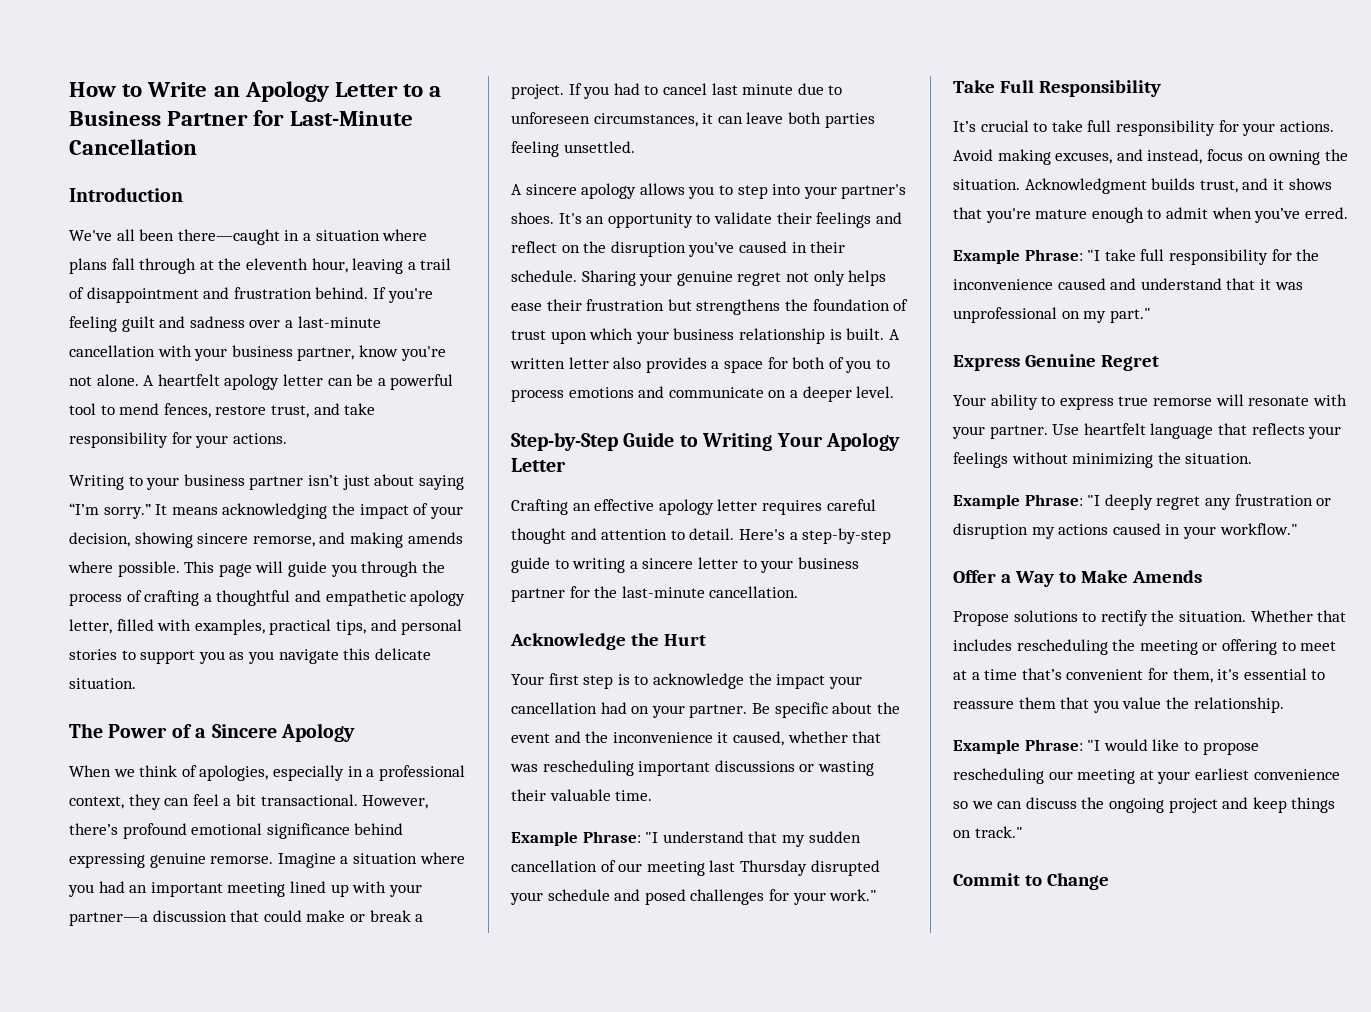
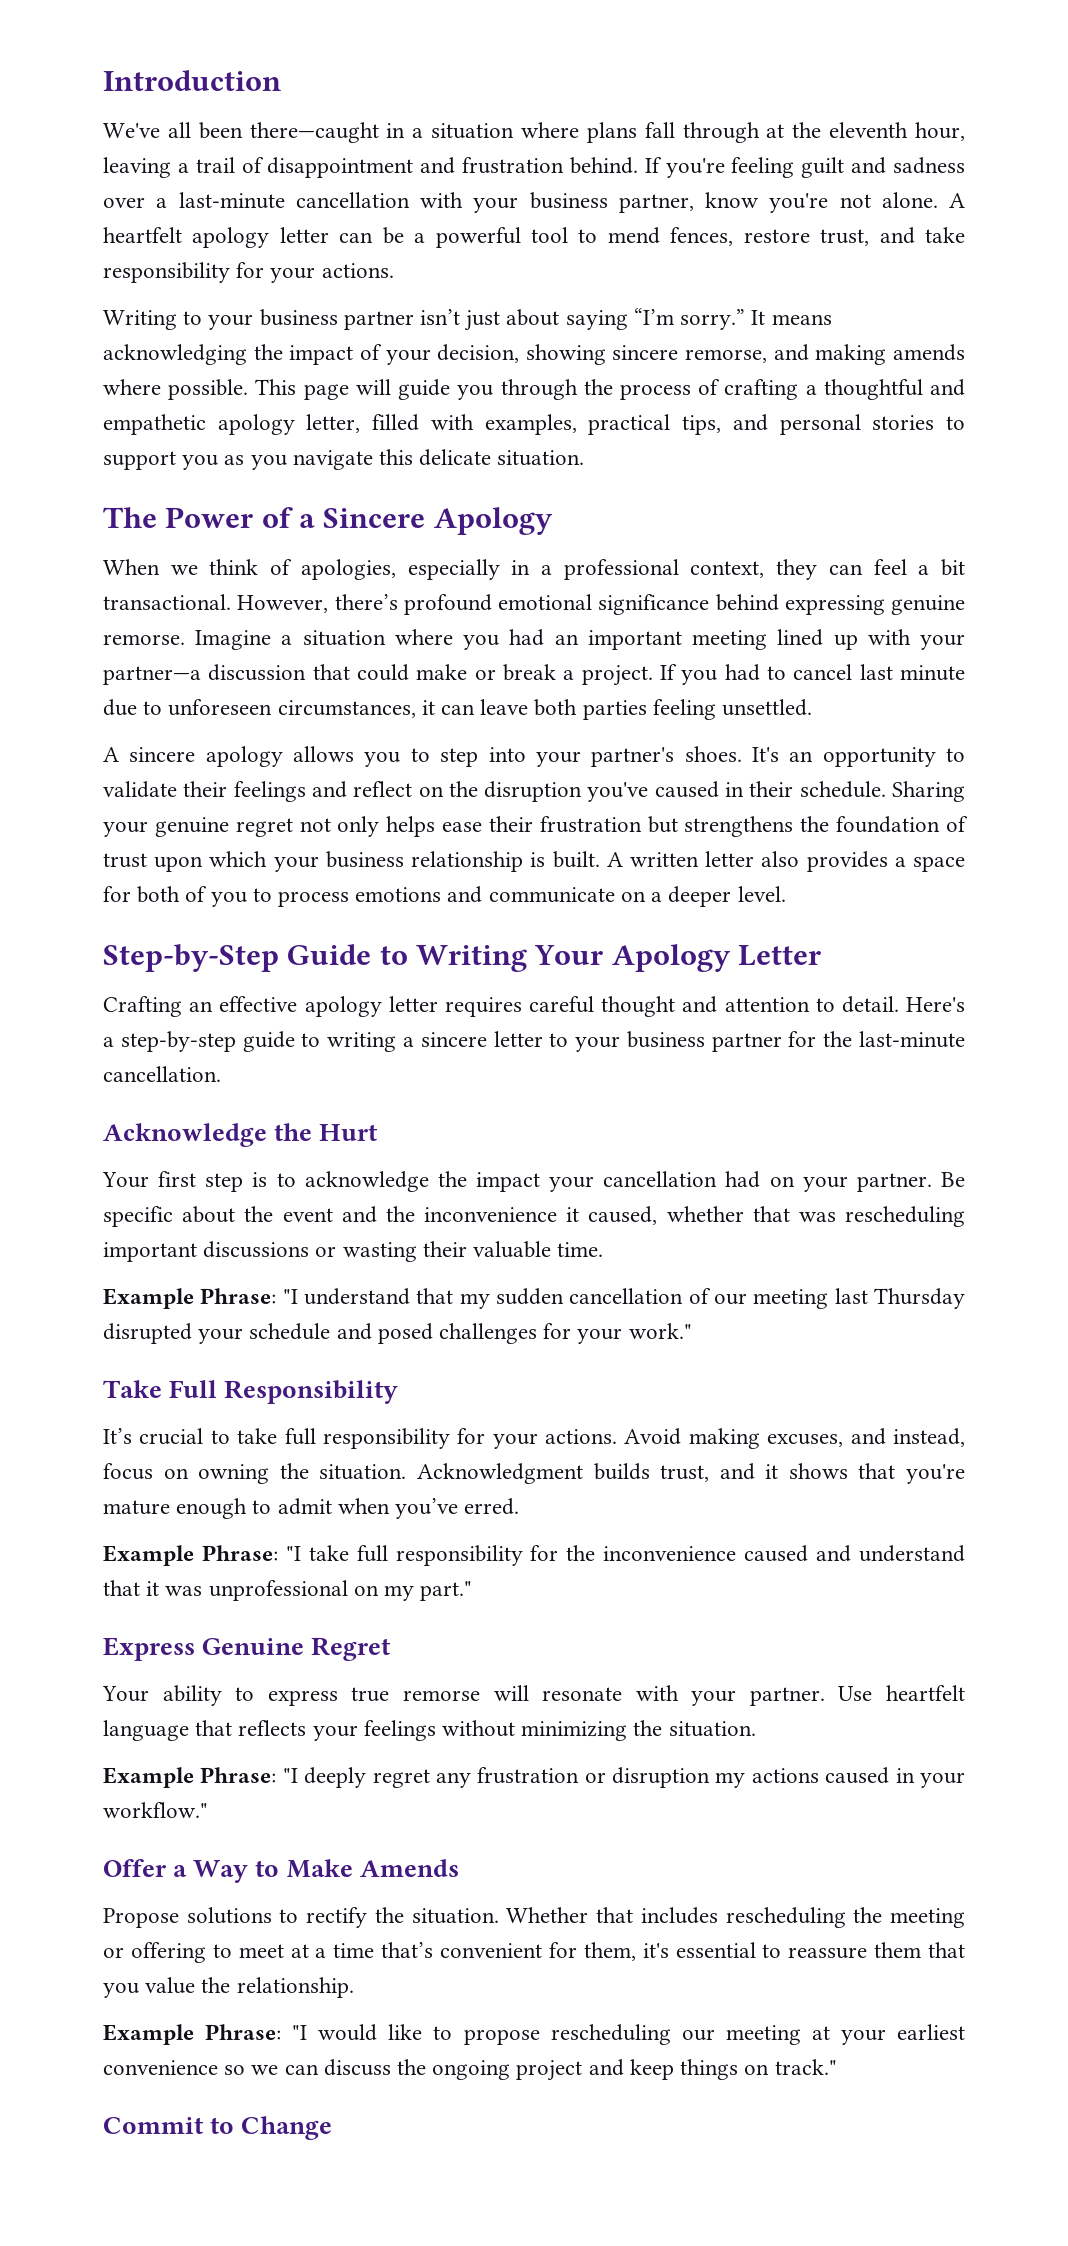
- How to Write an Apology Letter to a Business Partner for Last-Minute Cancellation

